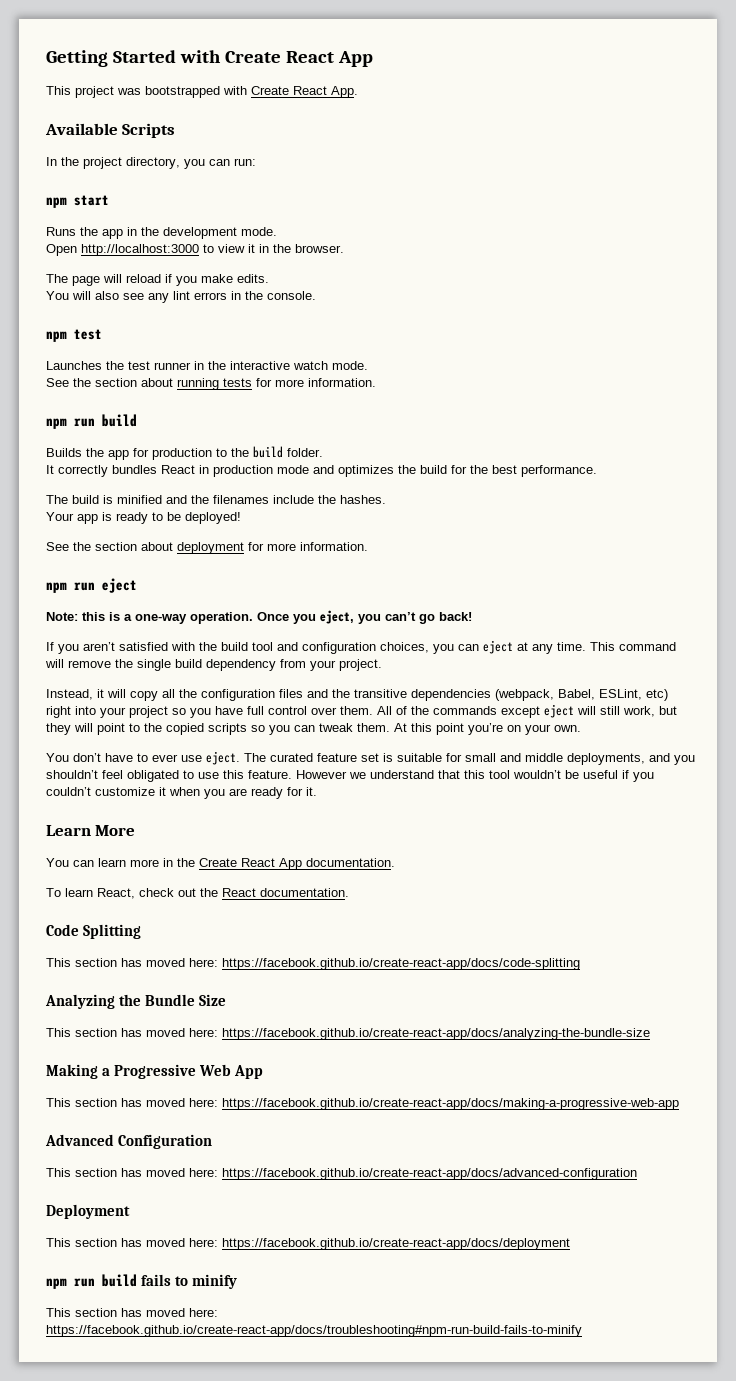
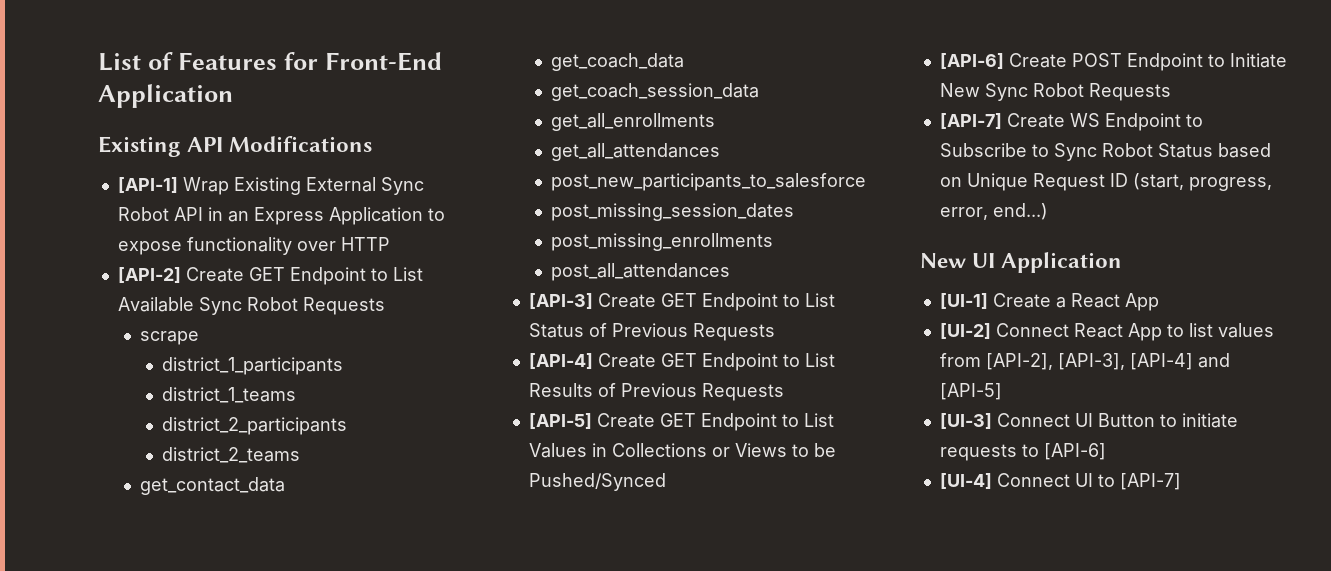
- Getting Started with Create React App
- This project was bootstrapped with Create React App.
- Available Scripts
- In the project directory, you can run:
- npm start
- Runs the app in the development mode.
- Open http://localhost:3000 to view it in the browser.
- The page will reload if you make edits.
- You will also see any lint errors in the console.
- npm test
- Launches the test runner in the interactive watch mode.
- See the section about running tests for more information.
- npm run build
- Builds the app for production to the build folder.
- It correctly bundles React in production mode and optimizes the build for the best performance.
- The build is minified and the filenames include the hashes.
- Your app is ready to be deployed!
- See the section about deployment for more information.
- npm run eject
- Note: this is a one-way operation. Once you eject, you can’t go back!
- If you aren’t satisfied with the build tool and configuration choices, you can eject at any time. This command will remove the single build dependency from your project.
- Instead, it will copy all the configuration files and the transitive dependencies (webpack, Babel, ESLint, etc) right into your project so you have full control over them. All of the commands except eject will still work, but they will point to the copied scripts so you can tweak them. At this point you’re on your own.
- You don’t have to ever use eject. The curated feature set is suitable for small and middle deployments, and you shouldn’t feel obligated to use this feature. However we understand that this tool wouldn’t be useful if you couldn’t customize it when you are ready for it.
- Learn More
- You can learn more in the Create React App documentation.
- To learn React, check out the React documentation.
- Code Splitting
- This section has moved here: https://facebook.github.io/create-react-app/docs/code-splitting
- Analyzing the Bundle Size
- This section has moved here: https://facebook.github.io/create-react-app/docs/analyzing-the-bundle-size
- Making a Progressive Web App
- This section has moved here: https://facebook.github.io/create-react-app/docs/making-a-progressive-web-app
- Advanced Configuration
- This section has moved here: https://facebook.github.io/create-react-app/docs/advanced-configuration
- Deployment
- This section has moved here: https://facebook.github.io/create-react-app/docs/deployment
- npm run build fails to minify
- This section has moved here: https://facebook.github.io/create-react-app/docs/troubleshooting#npm-run-build-fails-to-minify
+ List of Features for Front-End Application
+ Existing API Modifications
+ [API-1] Wrap Existing External Sync Robot API in an Express Application to expose functionality over HTTP
+ [API-2] Create GET Endpoint to List Available Sync Robot Requests
+ scrape
+ district_1_participants
+ district_1_teams
+ district_2_participants
+ district_2_teams
+ get_contact_data
+ get_coach_data
+ get_coach_session_data
+ get_all_enrollments
+ get_all_attendances
+ post_new_participants_to_salesforce
+ post_missing_session_dates
+ post_missing_enrollments
+ post_all_attendances
+ [API-3] Create GET Endpoint to List Status of Previous Requests
+ [API-4] Create GET Endpoint to List Results of Previous Requests
+ [API-5] Create GET Endpoint to List Values in Collections or Views to be Pushed/Synced
+ [API-6] Create POST Endpoint to Initiate New Sync Robot Requests
+ [API-7] Create WS Endpoint to Subscribe to Sync Robot Status based on Unique Request ID (start, progress, error, end...)
+ New UI Application
+ [UI-1] Create a React App
+ [UI-2] Connect React App to list values from [API-2], [API-3], [API-4] and [API-5]
+ [UI-3] Connect UI Button to initiate requests to [API-6]
+ [UI-4] Connect UI to [API-7]

